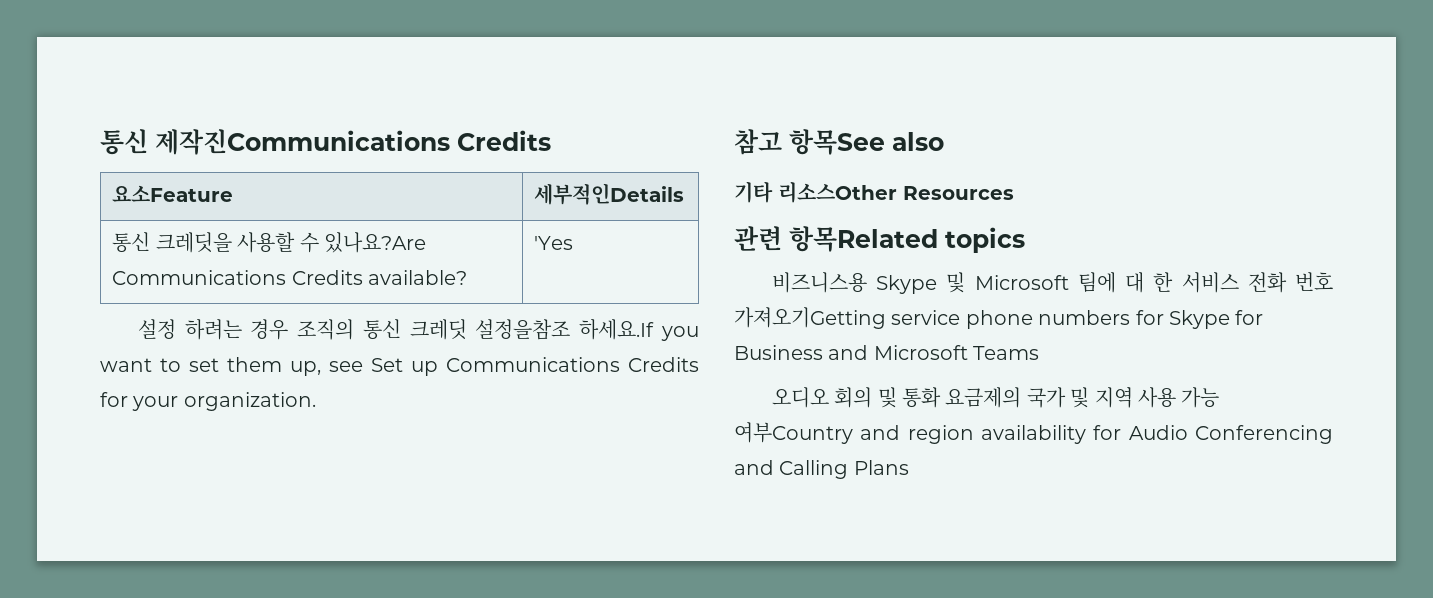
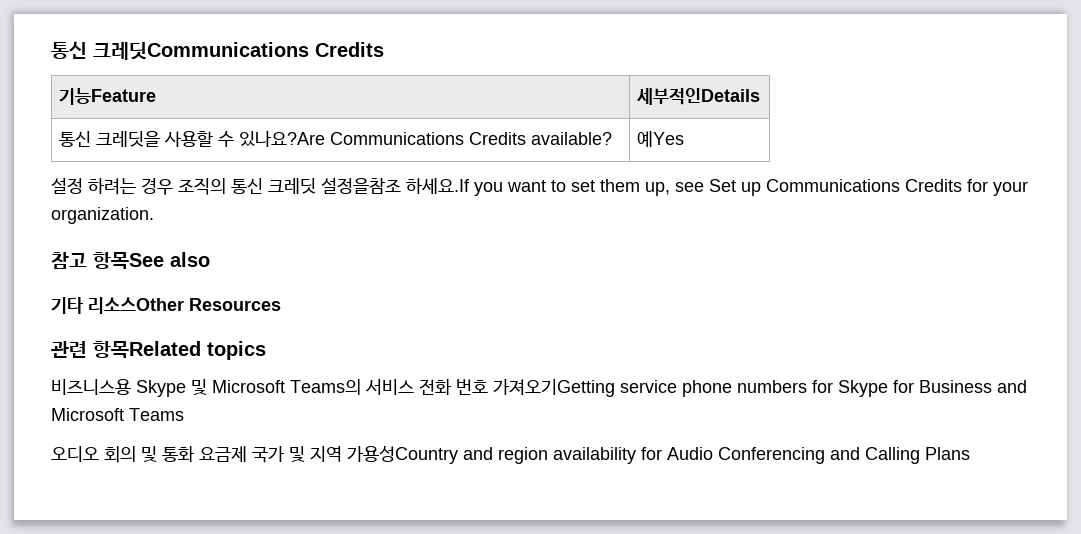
- 통신 제작진Communications Credits
+ 통신 크레딧Communications Credits
- 요소Feature | 세부적인Details
+ 기능Feature | 세부적인Details
- 통신 크레딧을 사용할 수 있나요?Are Communications Credits available? | 'Yes
+ 통신 크레딧을 사용할 수 있나요?Are Communications Credits available? | 예Yes
- 비즈니스용 Skype 및 Microsoft 팀에 대 한 서비스 전화 번호 가져오기Getting service phone numbers for Skype for Business and Microsoft Teams
+ 비즈니스용 Skype 및 Microsoft Teams의 서비스 전화 번호 가져오기Getting service phone numbers for Skype for Business and Microsoft Teams
- 오디오 회의 및 통화 요금제의 국가 및 지역 사용 가능 여부Country and region availability for Audio Conferencing and Calling Plans
+ 오디오 회의 및 통화 요금제 국가 및 지역 가용성Country and region availability for Audio Conferencing and Calling Plans

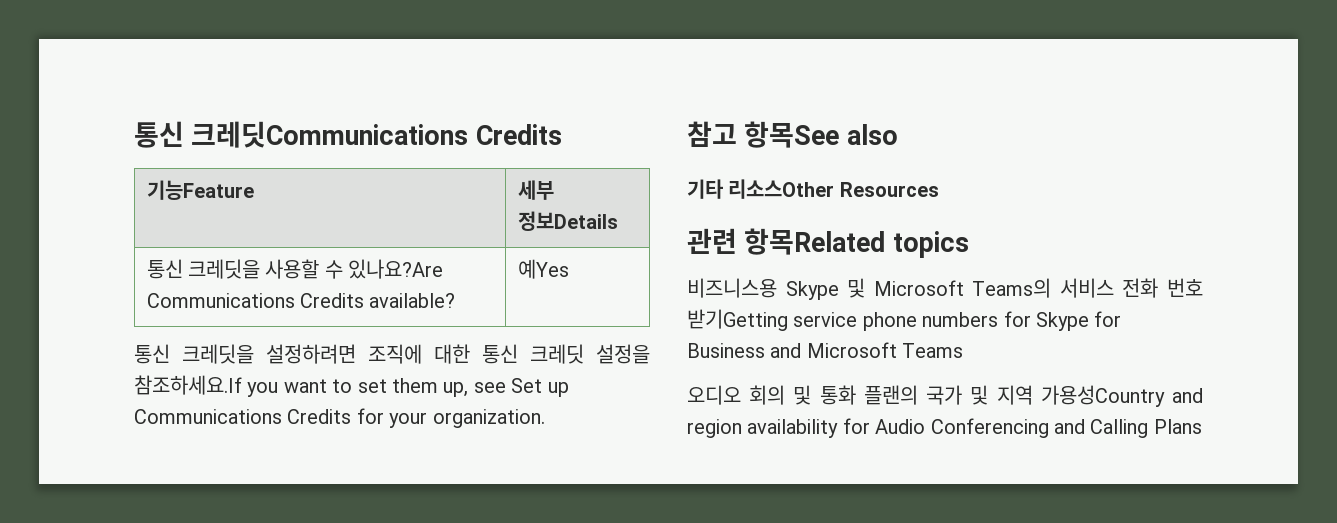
- 기능Feature | 세부적인Details
+ 기능Feature | 세부 정보Details
- 설정 하려는 경우 조직의 통신 크레딧 설정을참조 하세요.If you want to set them up, see Set up Communications Credits for your organization.
+ 통신 크레딧을 설정하려면 조직에 대한 통신 크레딧 설정을 참조하세요.If you want to set them up, see Set up Communications Credits for your organization.
- 비즈니스용 Skype 및 Microsoft Teams의 서비스 전화 번호 가져오기Getting service phone numbers for Skype for Business and Microsoft Teams
+ 비즈니스용 Skype 및 Microsoft Teams의 서비스 전화 번호 받기Getting service phone numbers for Skype for Business and Microsoft Teams
- 오디오 회의 및 통화 요금제 국가 및 지역 가용성Country and region availability for Audio Conferencing and Calling Plans
+ 오디오 회의 및 통화 플랜의 국가 및 지역 가용성Country and region availability for Audio Conferencing and Calling Plans

